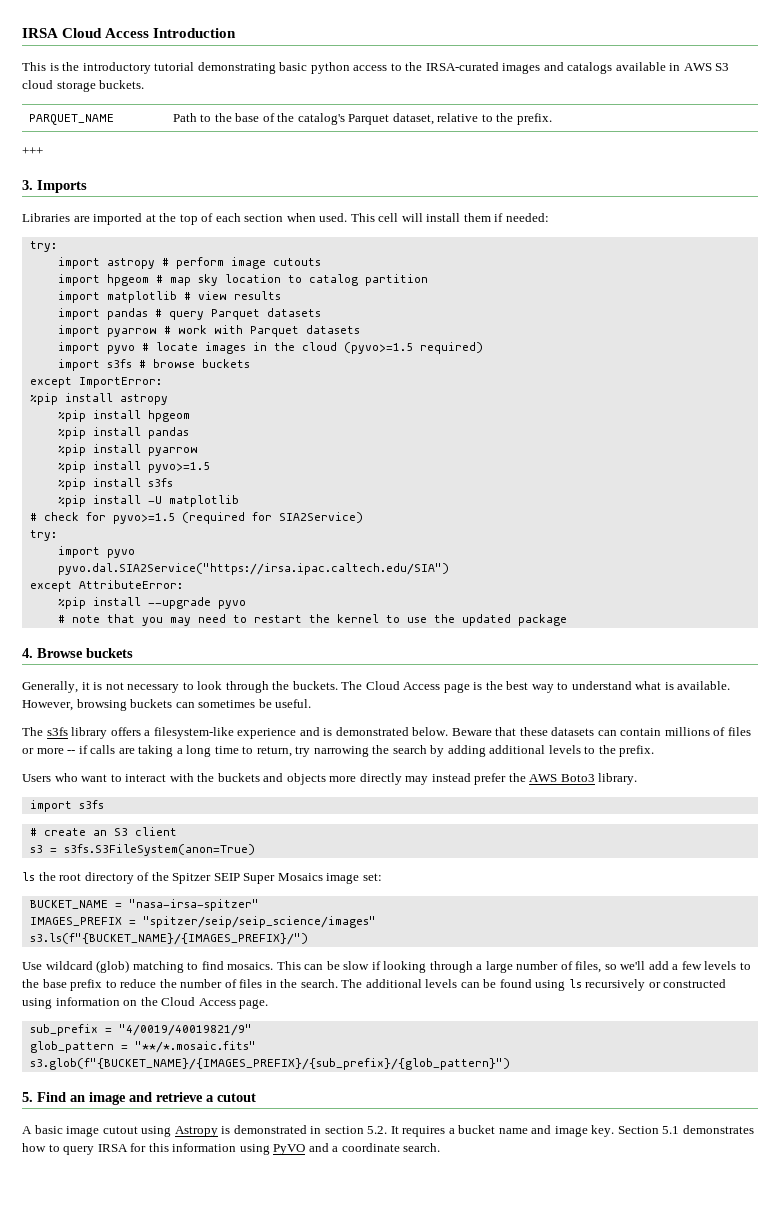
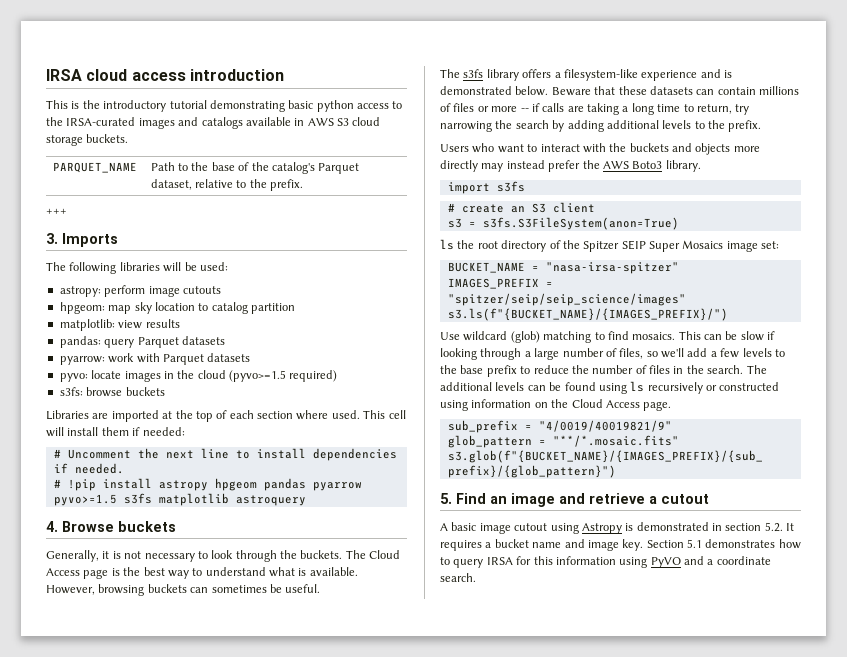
- IRSA Cloud Access Introduction
+ IRSA cloud access introduction
+ The following libraries will be used:
+ astropy: perform image cutouts
+ hpgeom: map sky location to catalog partition
+ matplotlib: view results
+ pandas: query Parquet datasets
+ pyarrow: work with Parquet datasets
+ pyvo: locate images in the cloud (pyvo>=1.5 required)
+ s3fs: browse buckets
- Libraries are imported at the top of each section when used.
+ Libraries are imported at the top of each section where used.
  This cell will install them if needed:
- try:
- import astropy # perform image cutouts
- import hpgeom # map sky location to catalog partition
- import matplotlib # view results
- import pandas # query Parquet datasets
- import pyarrow # work with Parquet datasets
- import pyvo # locate images in the cloud (pyvo>=1.5 required)
- import s3fs # browse buckets
- except ImportError:
- %pip install astropy
- %pip install hpgeom
- %pip install pandas
- %pip install pyarrow
- %pip install pyvo>=1.5
- %pip install s3fs
- %pip install -U matplotlib
- # check for pyvo>=1.5 (required for SIA2Service)
- try:
- import pyvo
- pyvo.dal.SIA2Service("https://irsa.ipac.caltech.edu/SIA")
- except AttributeError:
- %pip install --upgrade pyvo
- # note that you may need to restart the kernel to use the updated package
+ # Uncomment the next line to install dependencies if needed.
+ # !pip install astropy hpgeom pandas pyarrow pyvo>=1.5 s3fs matplotlib astroquery

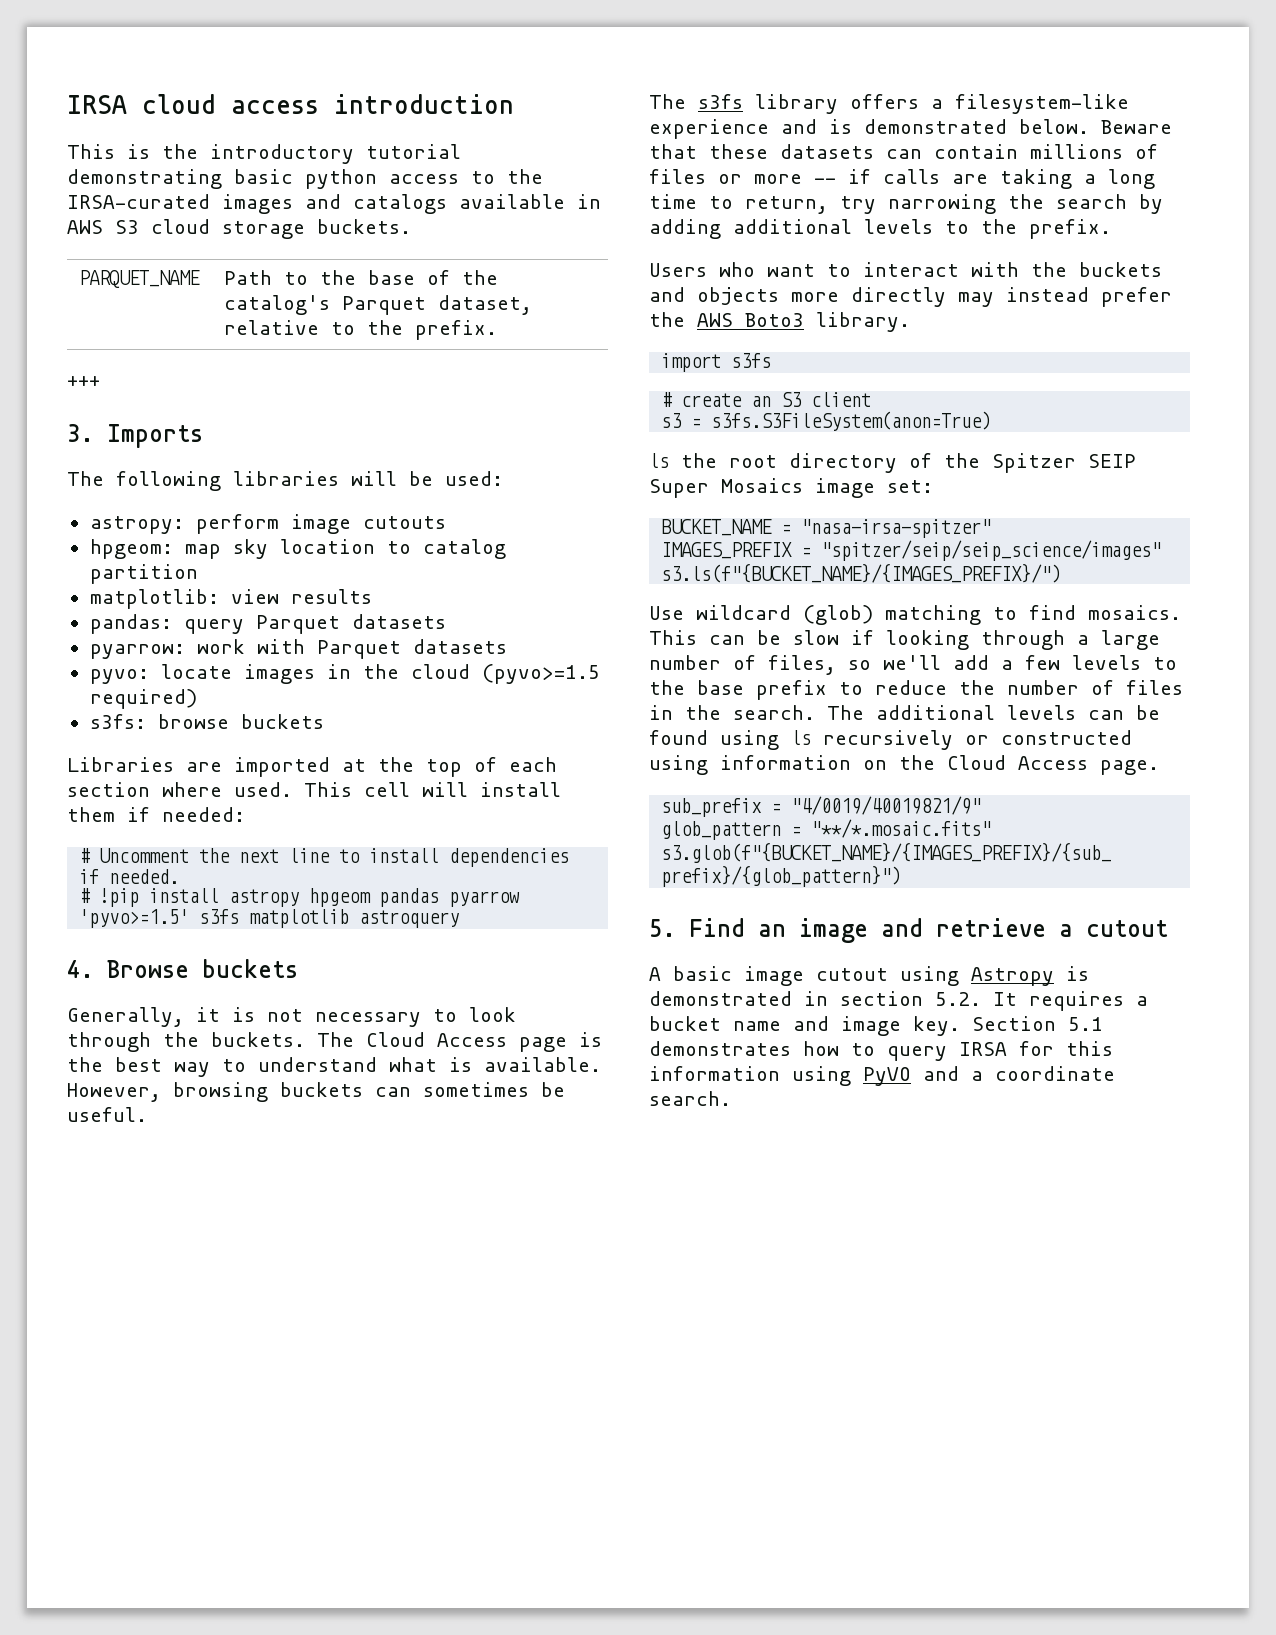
- # !pip install astropy hpgeom pandas pyarrow pyvo>=1.5 s3fs matplotlib astroquery
+ # !pip install astropy hpgeom pandas pyarrow 'pyvo>=1.5' s3fs matplotlib astroquery

